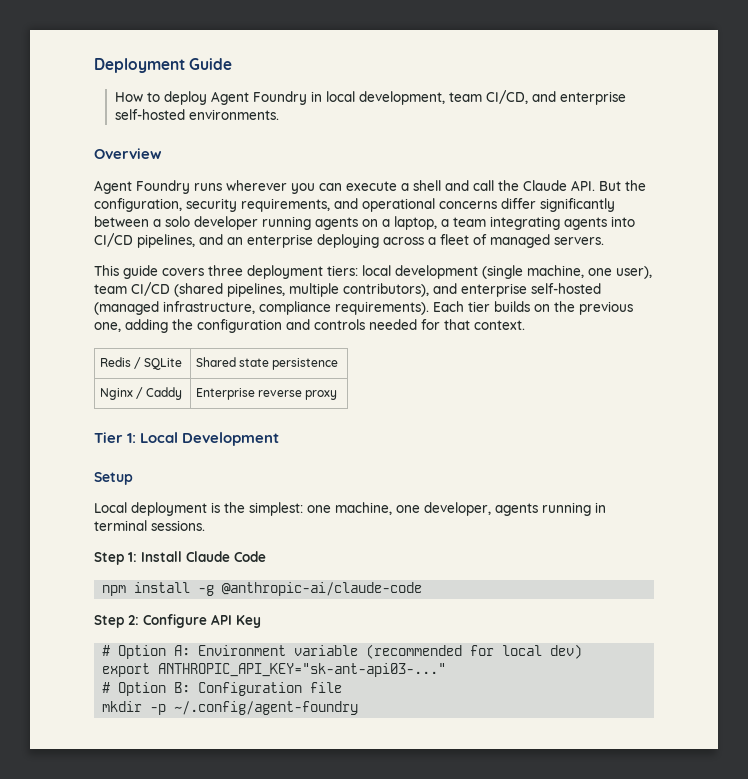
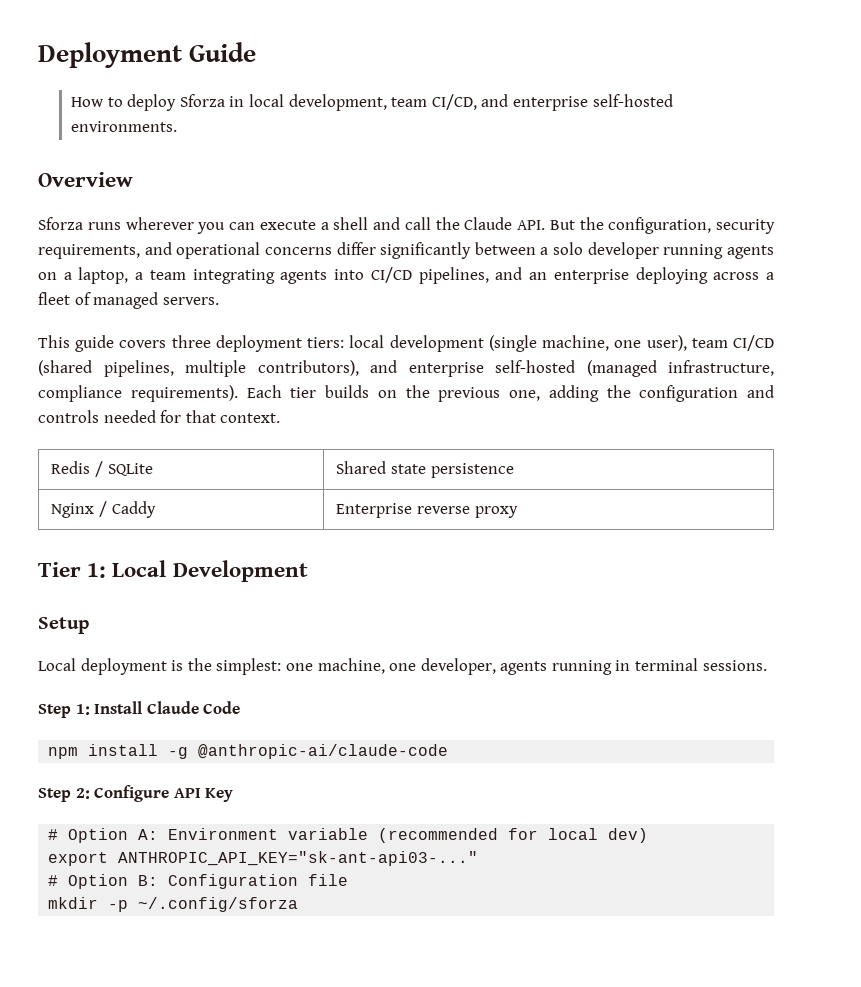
- How to deploy Agent Foundry in local development, team CI/CD, and enterprise self-hosted environments.
+ How to deploy Sforza in local development, team CI/CD, and enterprise self-hosted environments.
- Agent Foundry runs wherever you can execute a shell and call the Claude API. But the configuration, security requirements, and operational concerns differ significantly between a solo developer running agents on a laptop, a team integrating agents into CI/CD pipelines, and an enterprise deploying across a fleet of managed servers.
+ Sforza runs wherever you can execute a shell and call the Claude API. But the configuration, security requirements, and operational concerns differ significantly between a solo developer running agents on a laptop, a team integrating agents into CI/CD pipelines, and an enterprise deploying across a fleet of managed servers.
- mkdir -p ~/.config/agent-foundry
+ mkdir -p ~/.config/sforza

